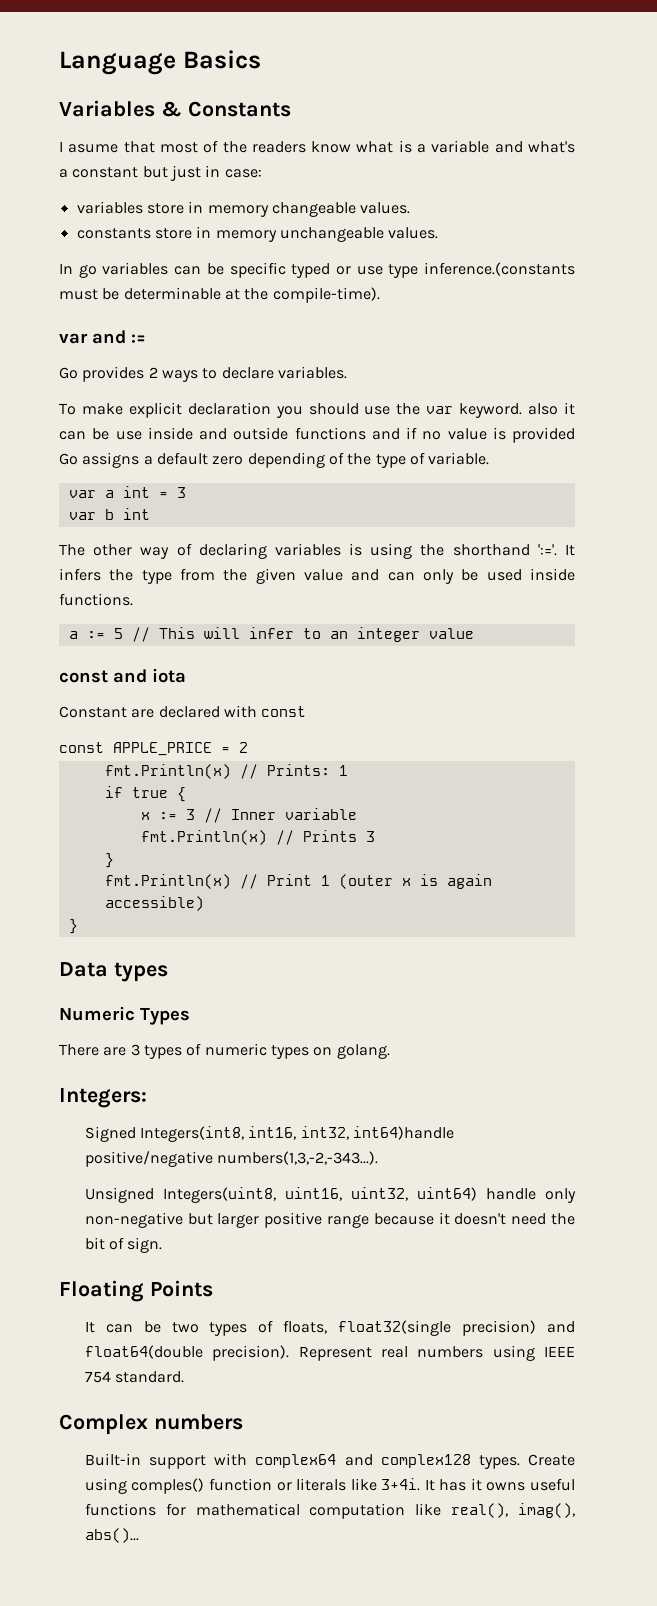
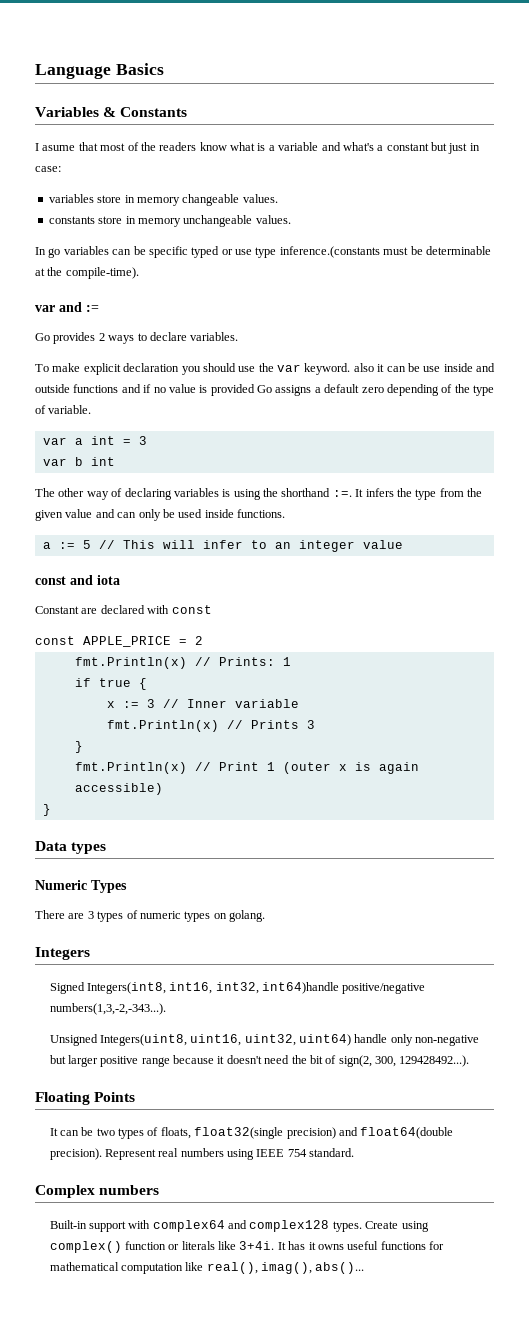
- The other way of declaring variables is using the shorthand ':='.
+ The other way of declaring variables is using the shorthand :=.
- Integers:
+ Integers
- Unsigned Integers(uint8, uint16, uint32, uint64) handle only non-negative but larger positive range because it doesn't need the bit of sign.
+ Unsigned Integers(uint8, uint16, uint32, uint64) handle only non-negative but larger positive range because it doesn't need the bit of sign(2, 300, 129428492...).
- Create using comples() function or literals like 3+4i.
+ Create using complex() function or literals like 3+4i.

